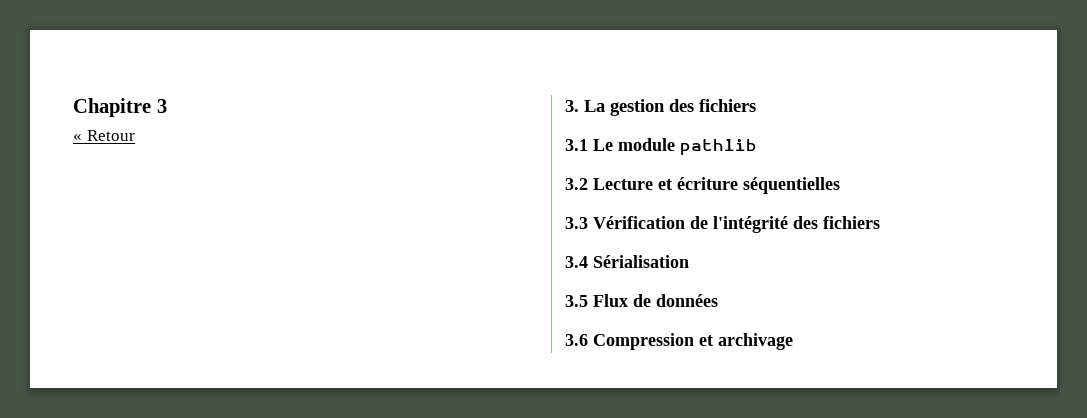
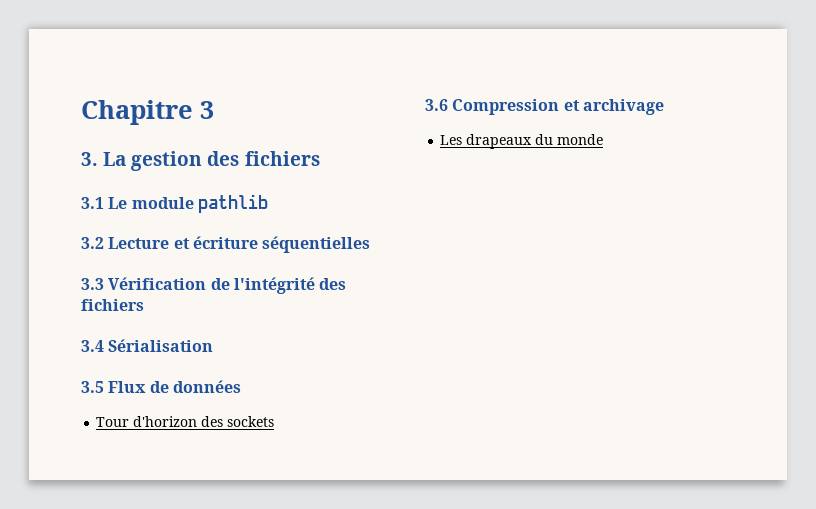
- « Retour
+ Tour d'horizon des sockets
+ Les drapeaux du monde

